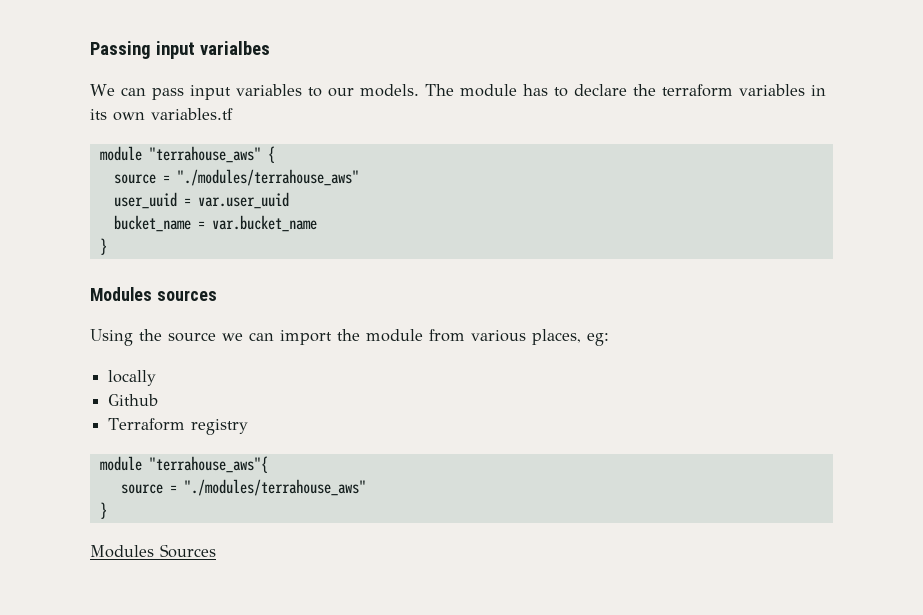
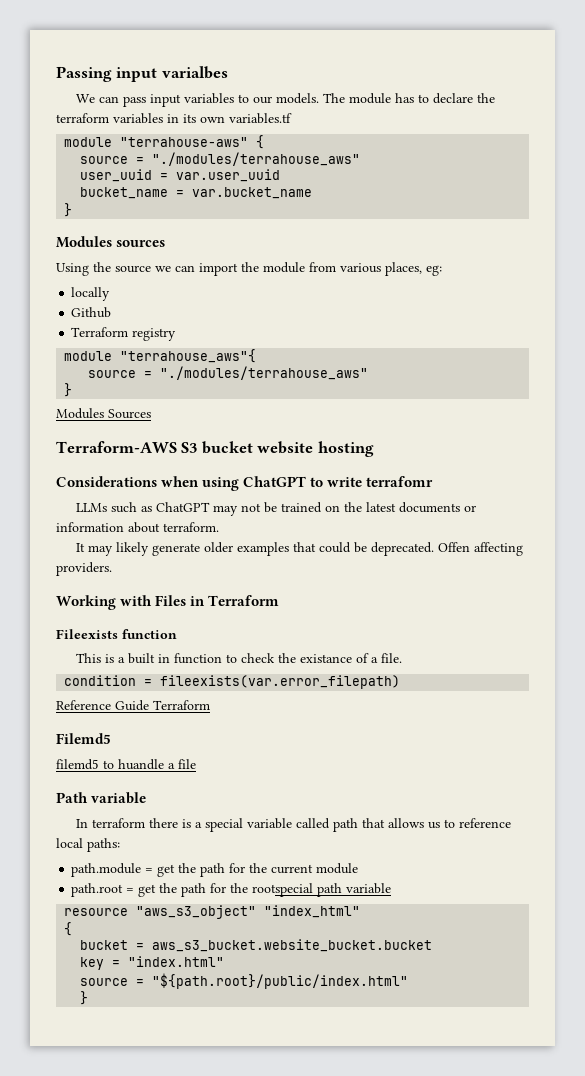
- module "terrahouse_aws" {
+ module "terrahouse-aws" {
+ Terraform-AWS S3 bucket website hosting
+ Considerations when using ChatGPT to write terrafomr
+ LLMs such as ChatGPT may not be trained on the latest documents or information about terraform.
+ It may likely generate older examples that could be deprecated. Offen affecting providers.
+ Working with Files in Terraform
+ Fileexists function
+ This is a built in function to check the existance of a file.
+ condition = fileexists(var.error_filepath)
+ Reference Guide Terraform
+ Filemd5
+ filemd5 to huandle a file
+ Path variable
+ In terraform there is a special variable called path that allows us to reference local paths:
+ path.module = get the path for the current module
+ path.root = get the path for the rootspecial path variable
+ resource "aws_s3_object" "index_html"
+ {
+ bucket = aws_s3_bucket.website_bucket.bucket
+ key = "index.html"
+ source = "${path.root}/public/index.html"
+ }

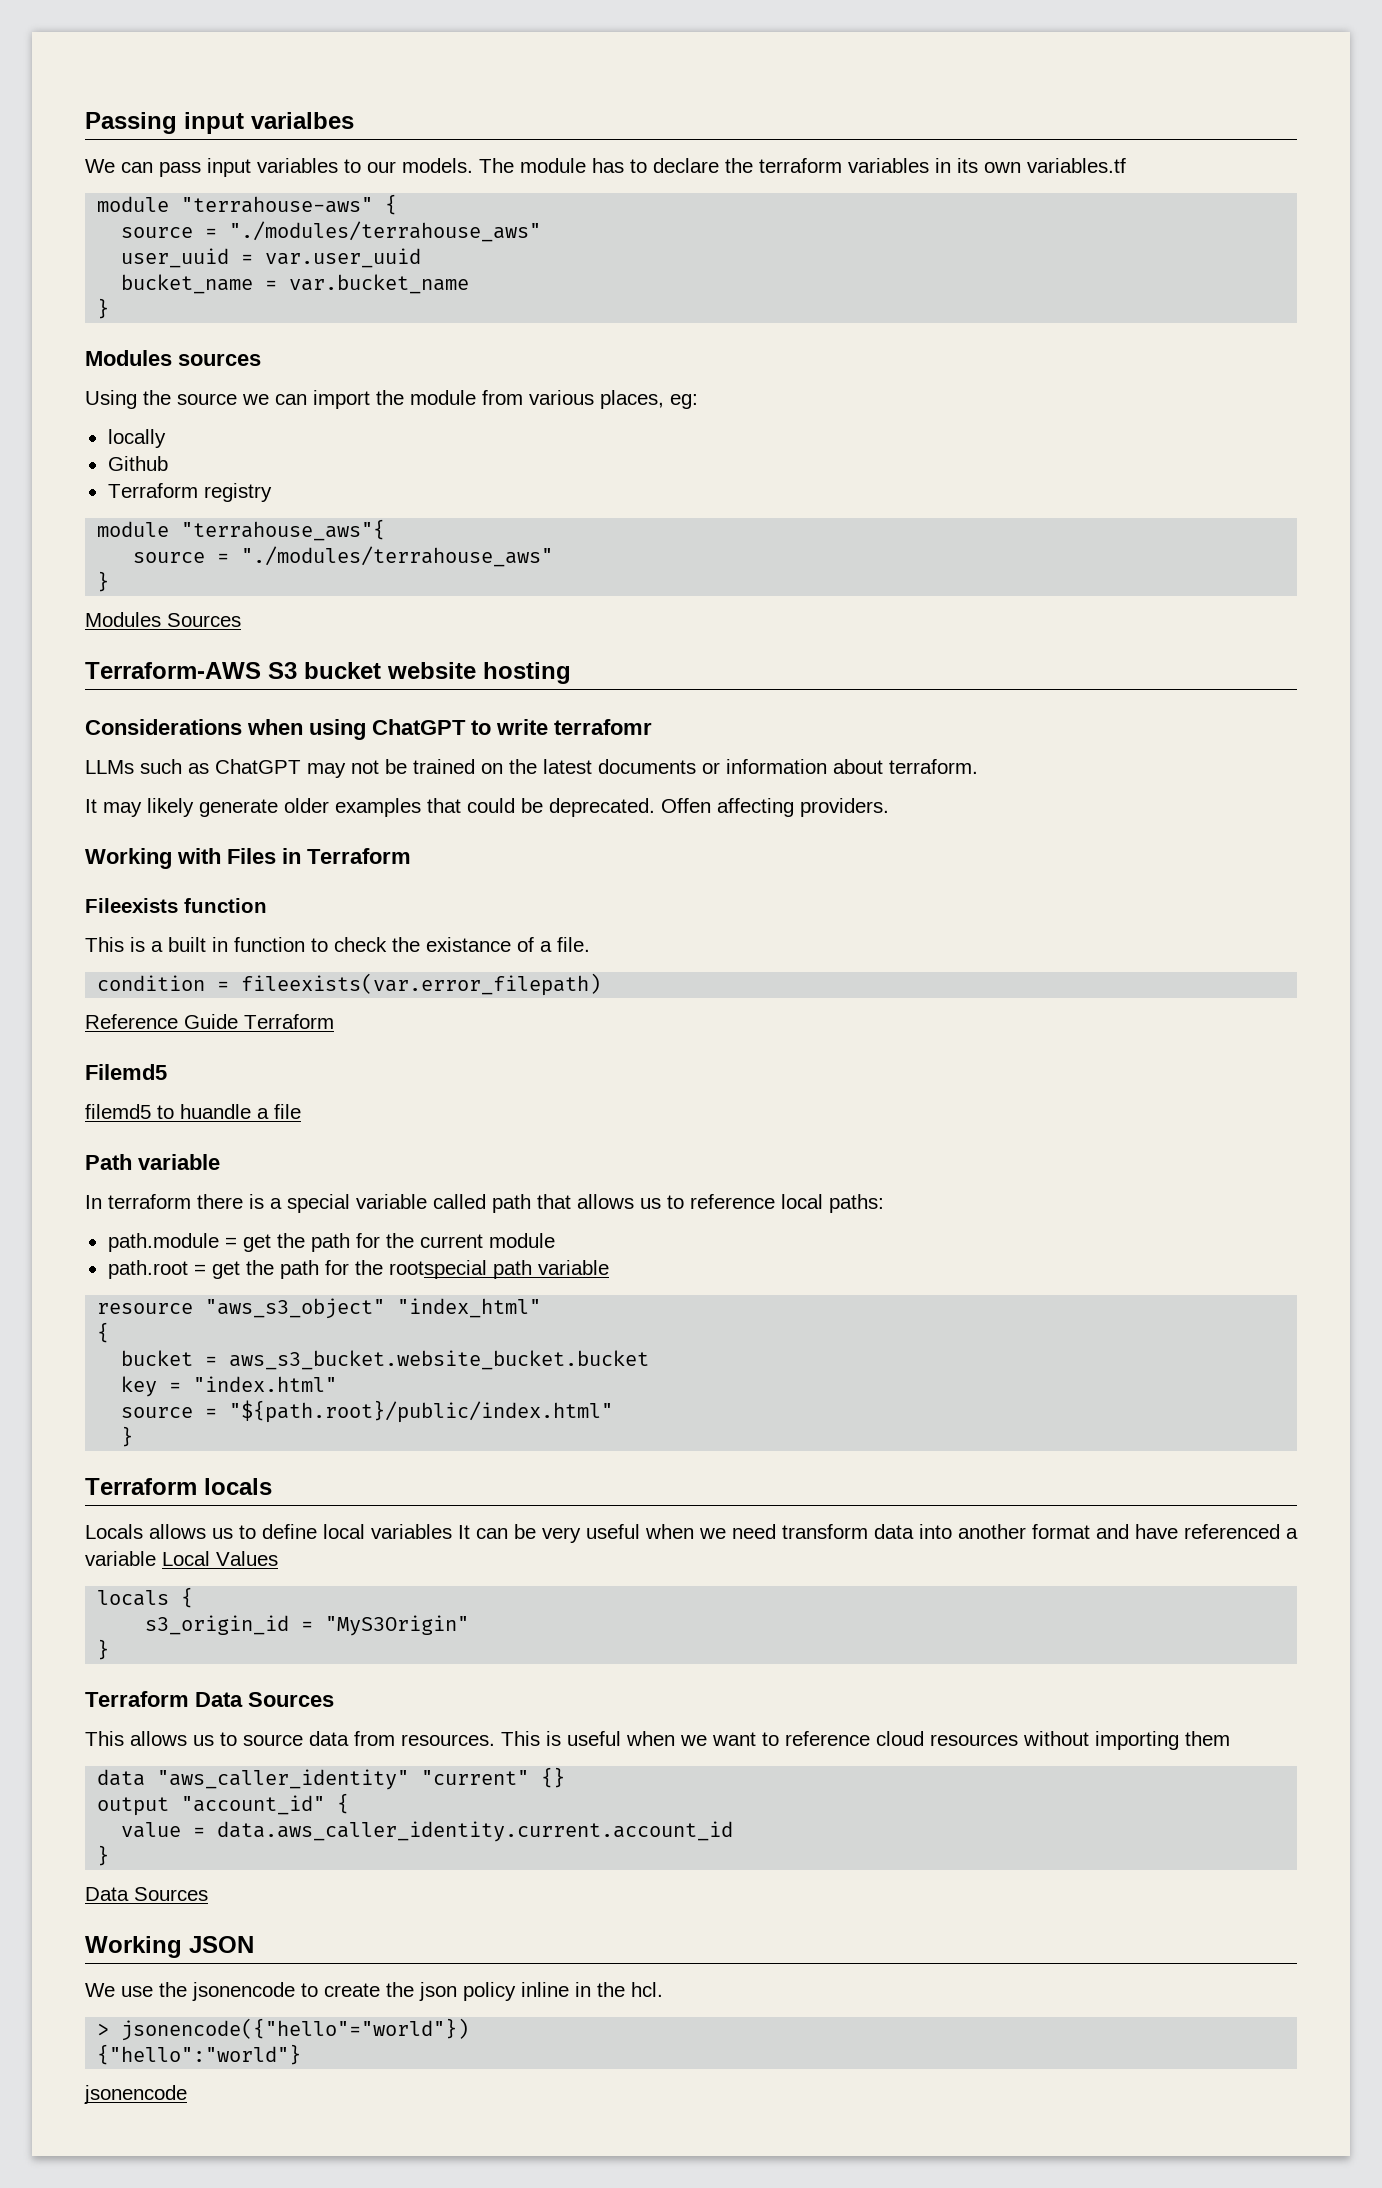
+ Terraform locals
+ Locals allows us to define local variables It can be very useful when we need transform data into another format and have referenced a variable Local Values
+ locals {
+ s3_origin_id = "MyS3Origin"
+ }
+ Terraform Data Sources
+ This allows us to source data from resources. This is useful when we want to reference cloud resources without importing them
+ data "aws_caller_identity" "current" {}
+ output "account_id" {
+ value = data.aws_caller_identity.current.account_id
+ }
+ Data Sources
+ Working JSON
+ We use the jsonencode to create the json policy inline in the hcl.
+ > jsonencode({"hello"="world"})
+ {"hello":"world"}
+ jsonencode

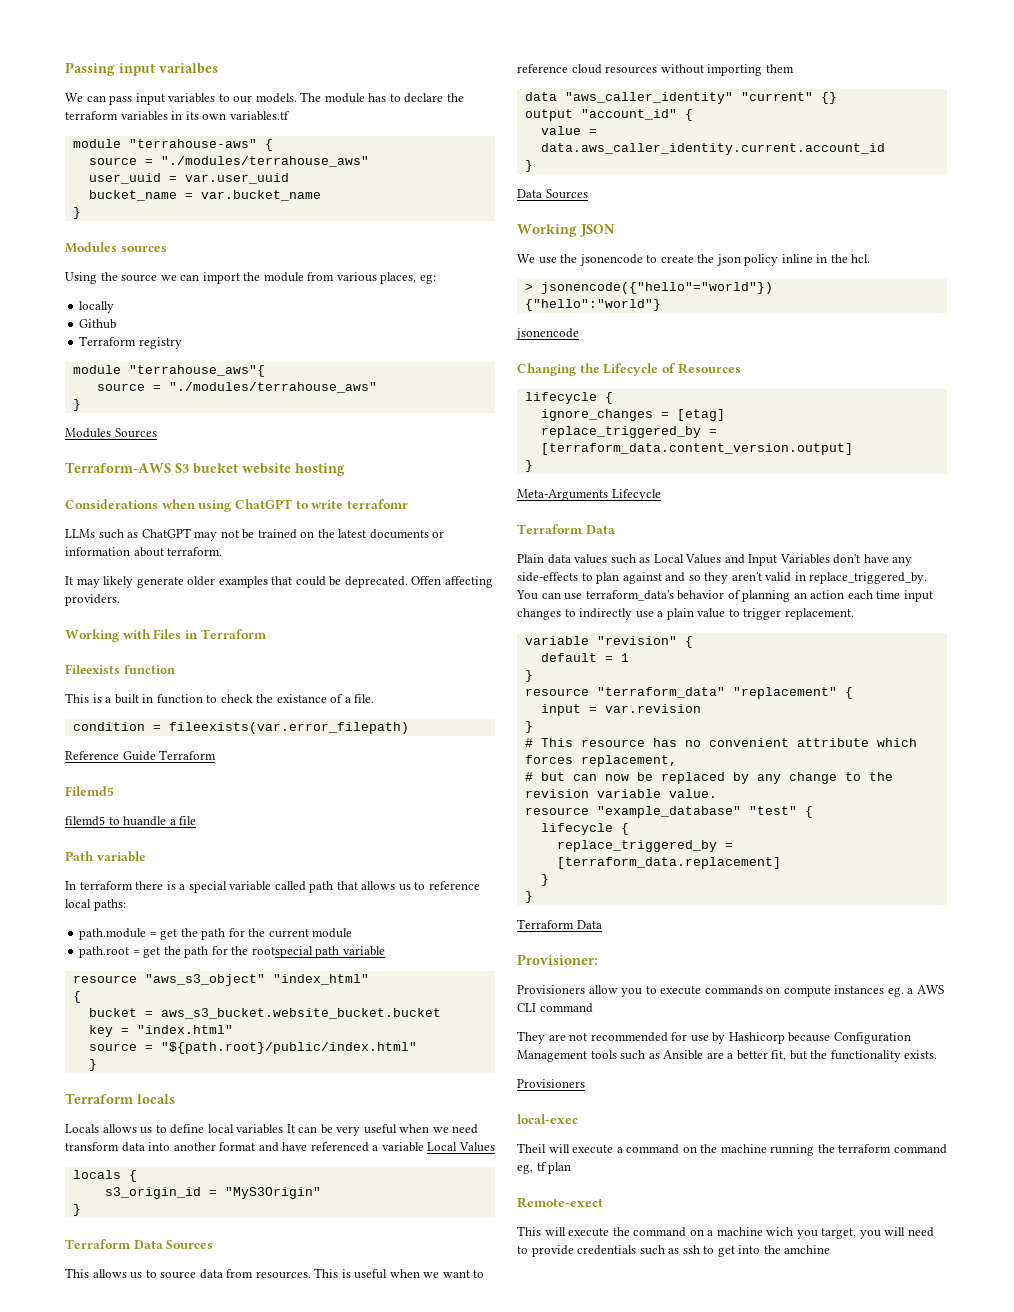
+ Changing the Lifecycle of Resources
+ lifecycle {
+ ignore_changes = [etag]
+ replace_triggered_by = [terraform_data.content_version.output]
+ }
+ Meta-Arguments Lifecycle
+ Terraform Data
+ Plain data values such as Local Values and Input Variables don't have any side-effects to plan against and so they aren't valid in replace_triggered_by. You can use terraform_data's behavior of planning an action each time input changes to indirectly use a plain value to trigger replacement.
+ variable "revision" {
+ default = 1
+ }
+ resource "terraform_data" "replacement" {
+ input = var.revision
+ }
+ # This resource has no convenient attribute which forces replacement,
+ # but can now be replaced by any change to the revision variable value.
+ resource "example_database" "test" {
+ lifecycle {
+ replace_triggered_by = [terraform_data.replacement]
+ }
+ }
+ Terraform Data
+ Provisioner:
+ Provisioners allow you to execute commands on compute instances eg. a AWS CLI command
+ They are not recommended for use by Hashicorp because Configuration Management tools such as Ansible are a better fit, but the functionality exists.
+ Provisioners
+ local-exec
+ Theil will execute a command on the machine running the terraform command eg, tf plan
+ Remote-exect
+ This will execute the command on a machine wich you target, you will need to provide credentials such as ssh to get into the amchine

